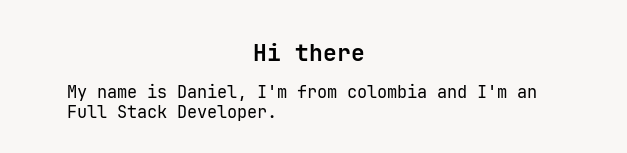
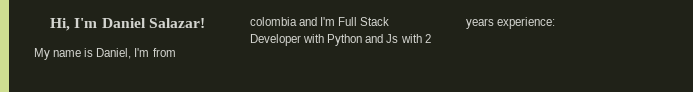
- Hi there
+ Hi, I'm Daniel Salazar!
- My name is Daniel, I'm from colombia and I'm an Full Stack Developer.
+ My name is Daniel, I'm from colombia and I'm Full Stack Developer with Python and Js with 2 years experience:

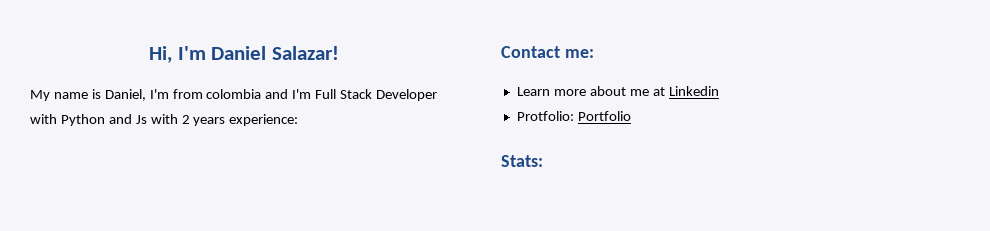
+ Contact me:
+ Learn more about me at Linkedin
+ Protfolio: Portfolio
+ Stats:

